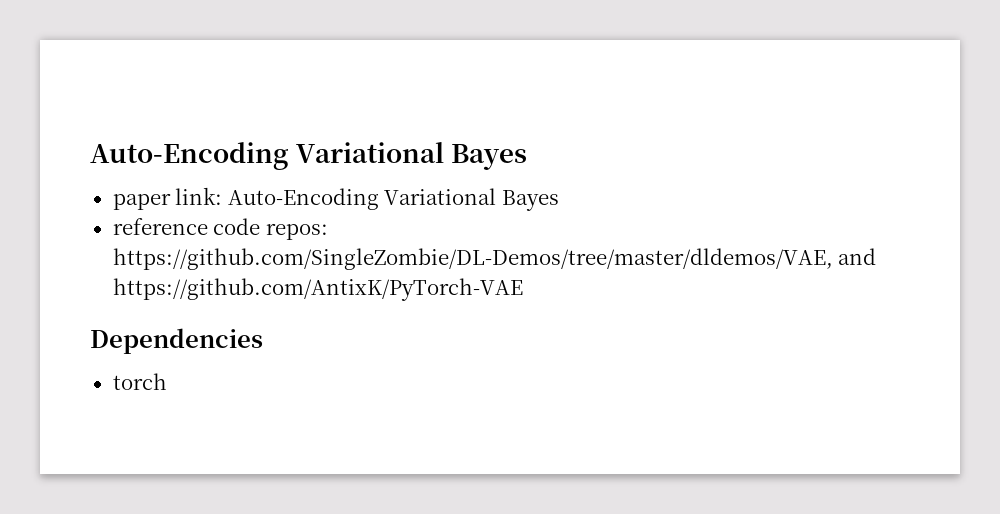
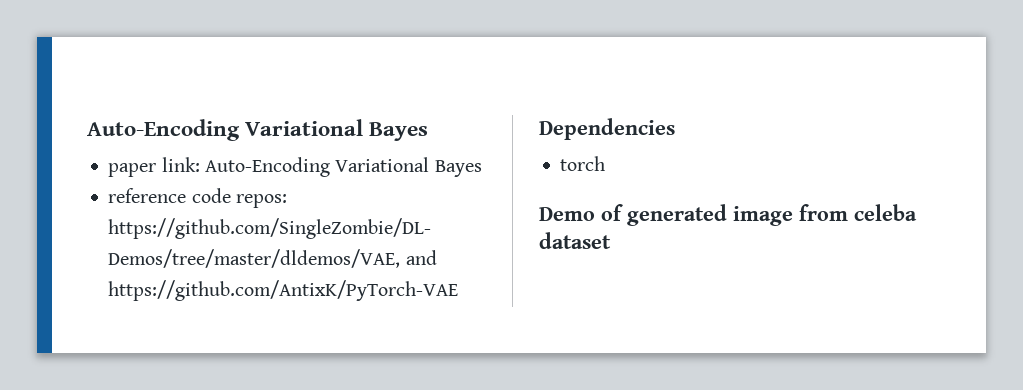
+ Demo of generated image from celeba dataset

